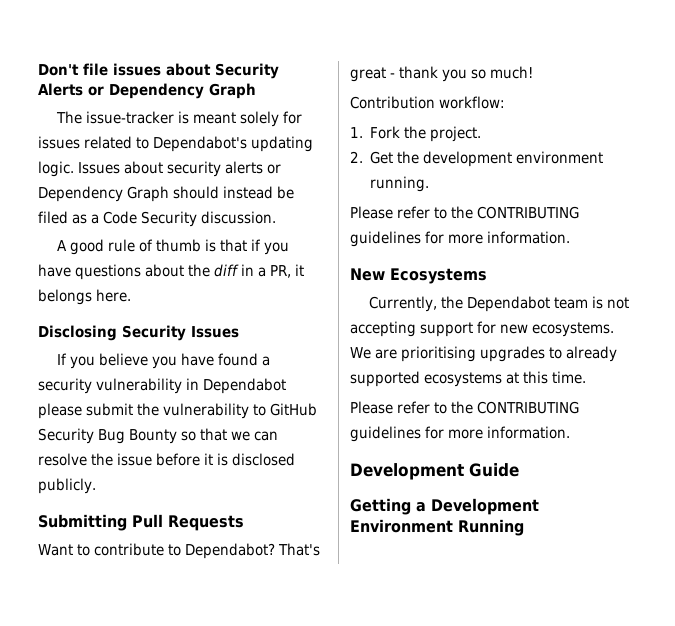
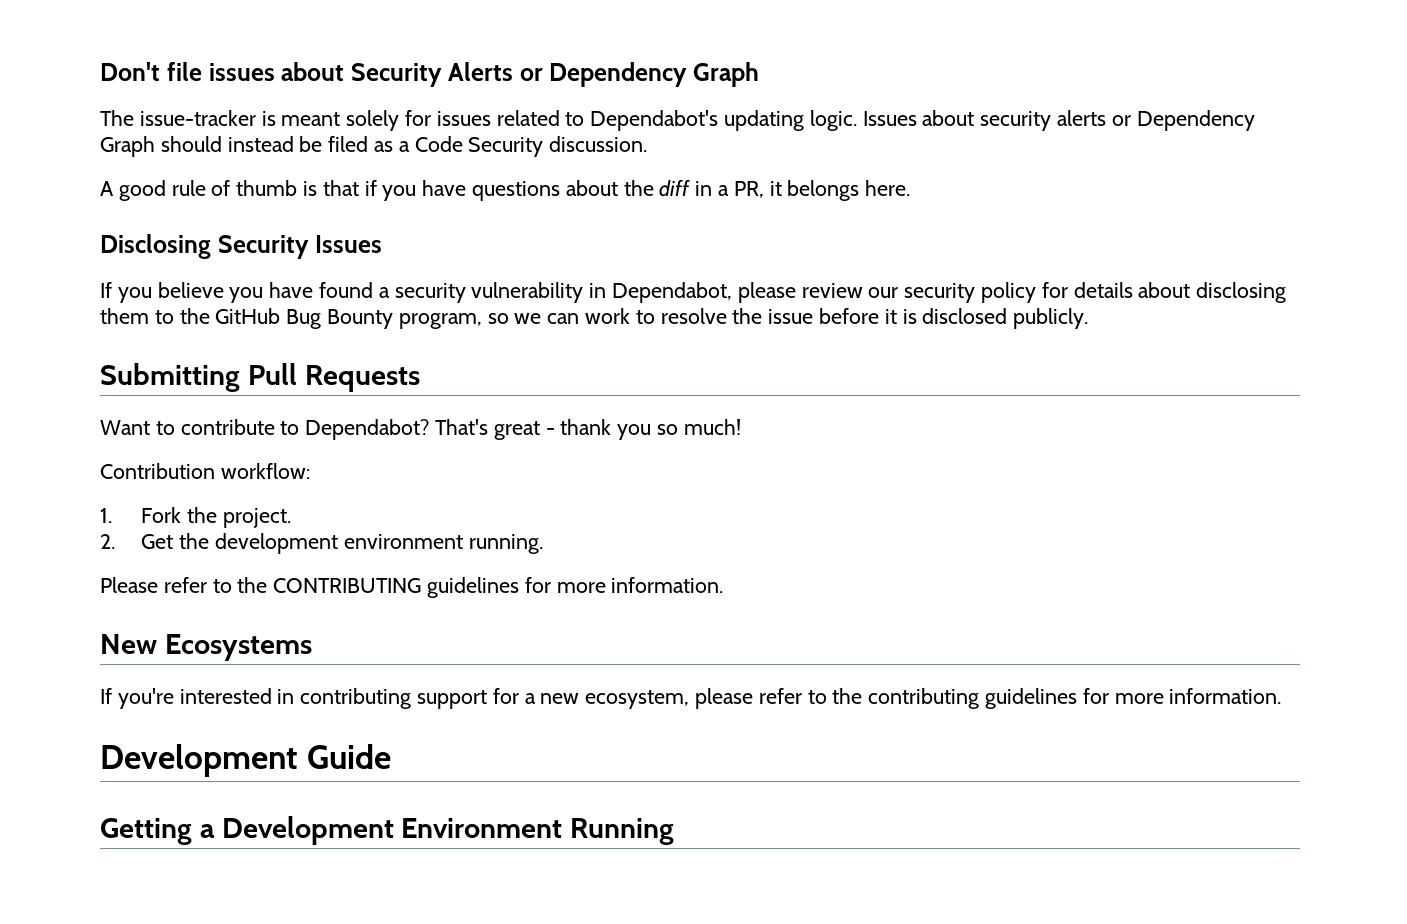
- If you believe you have found a security vulnerability in Dependabot please submit the vulnerability to GitHub Security Bug Bounty so that we can resolve the issue before it is disclosed publicly.
+ If you believe you have found a security vulnerability in Dependabot, please review our security policy for details about disclosing them to the GitHub Bug Bounty program, so we can work to resolve the issue before it is disclosed publicly.
- Currently, the Dependabot team is not accepting support for new ecosystems. We are prioritising upgrades to already supported ecosystems at this time.
- Please refer to the CONTRIBUTING guidelines for more information.
+ If you're interested in contributing support for a new ecosystem, please refer to the contributing guidelines for more information.

